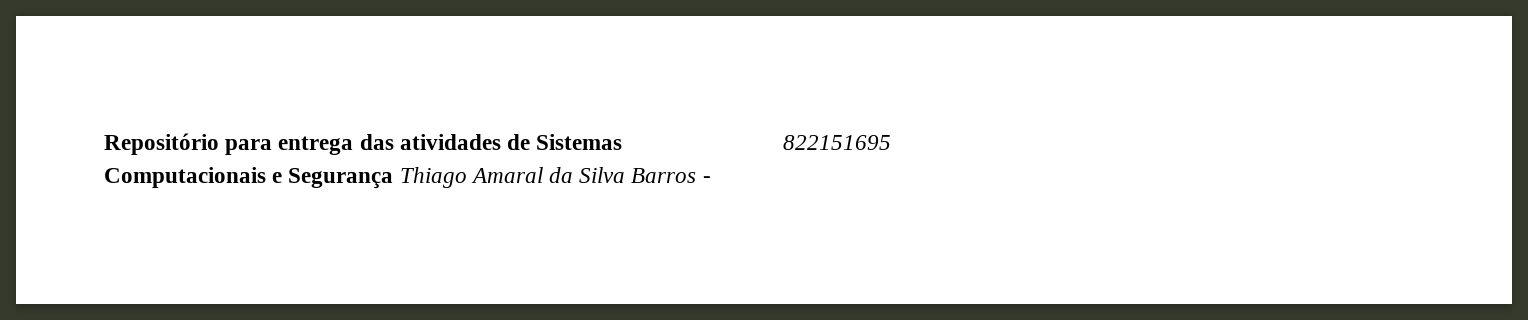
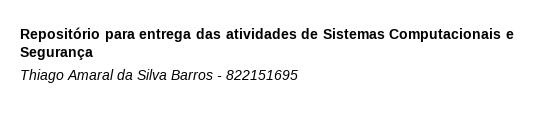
- Repositório para entrega das atividades de Sistemas Computacionais e Segurança Thiago Amaral da Silva Barros - 822151695
+ Repositório para entrega das atividades de Sistemas Computacionais e Segurança
+ Thiago Amaral da Silva Barros - 822151695

